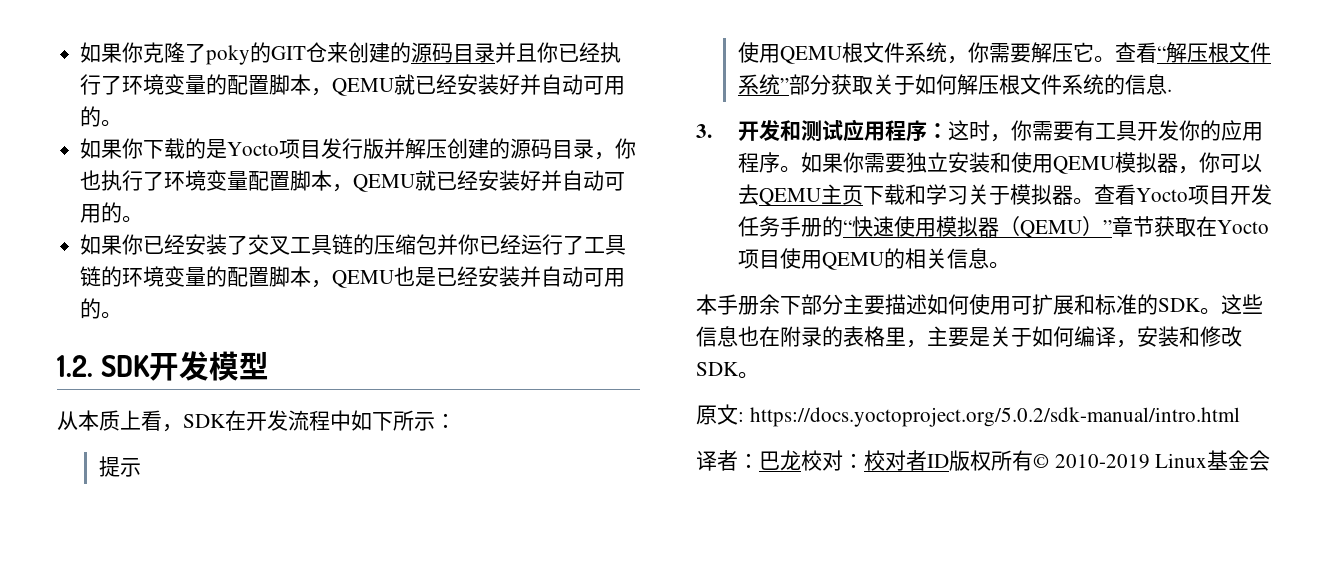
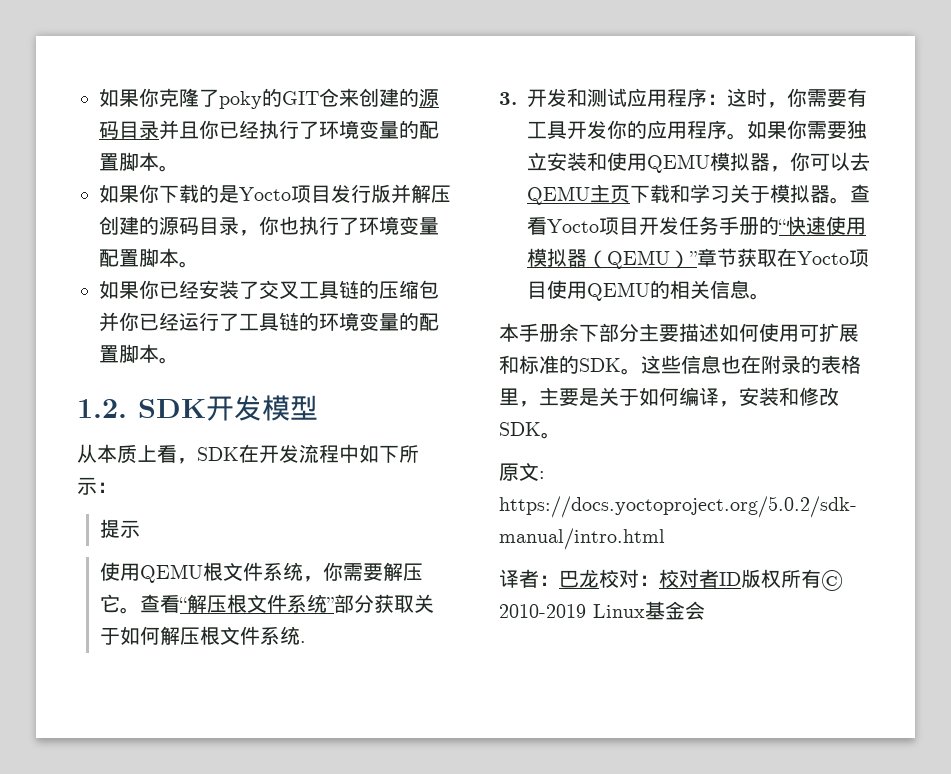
- 如果你克隆了poky的GIT仓来创建的源码目录并且你已经执行了环境变量的配置脚本，QEMU就已经安装好并自动可用的。
+ 如果你克隆了poky的GIT仓来创建的源码目录并且你已经执行了环境变量的配置脚本。
- 如果你下载的是Yocto项目发行版并解压创建的源码目录，你也执行了环境变量配置脚本，QEMU就已经安装好并自动可用的。
+ 如果你下载的是Yocto项目发行版并解压创建的源码目录，你也执行了环境变量配置脚本。
- 如果你已经安装了交叉工具链的压缩包并你已经运行了工具链的环境变量的配置脚本，QEMU也是已经安装并自动可用的。
+ 如果你已经安装了交叉工具链的压缩包并你已经运行了工具链的环境变量的配置脚本。
- 查看“解压根文件系统”部分获取关于如何解压根文件系统的信息.
+ 查看“解压根文件系统”部分获取关于如何解压根文件系统.

